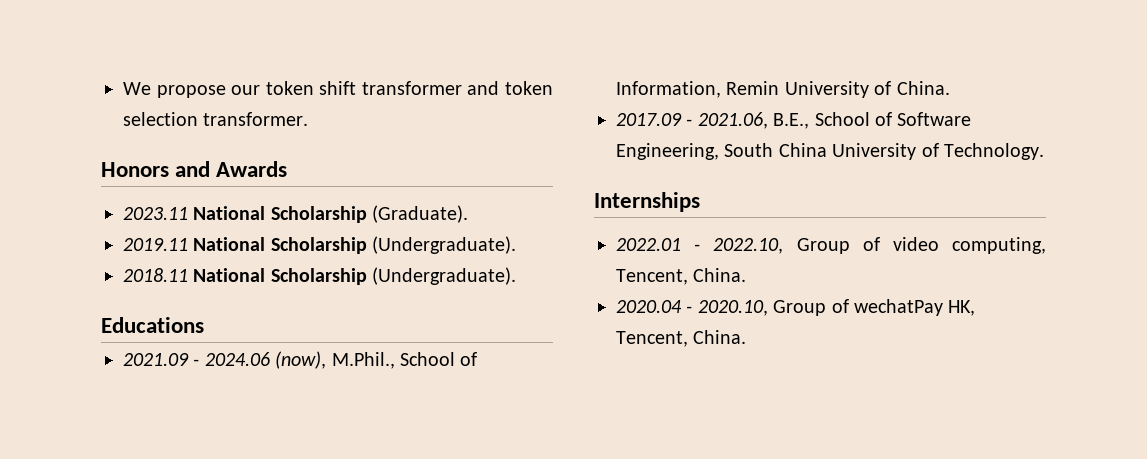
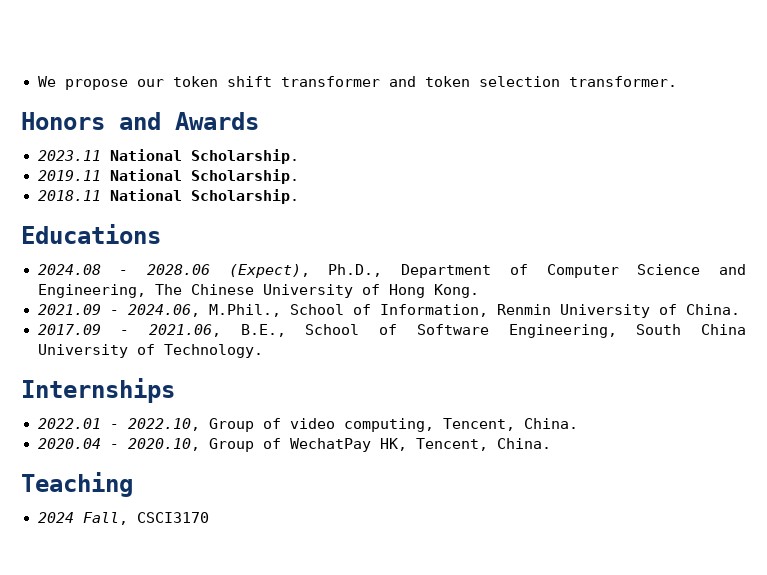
- 2023.11 National Scholarship (Graduate).
+ 2023.11 National Scholarship.
- 2019.11 National Scholarship (Undergraduate).
+ 2019.11 National Scholarship.
- 2018.11 National Scholarship (Undergraduate).
+ 2018.11 National Scholarship.
+ 2024.08 - 2028.06 (Expect), Ph.D., Department of Computer Science and Engineering, The Chinese University of Hong Kong.
- 2021.09 - 2024.06 (now), M.Phil., School of Information, Remin University of China.
+ 2021.09 - 2024.06, M.Phil., School of Information, Renmin University of China.
- 2020.04 - 2020.10, Group of wechatPay HK, Tencent, China.
+ 2020.04 - 2020.10, Group of WechatPay HK, Tencent, China.
+ Teaching
+ 2024 Fall, CSCI3170

